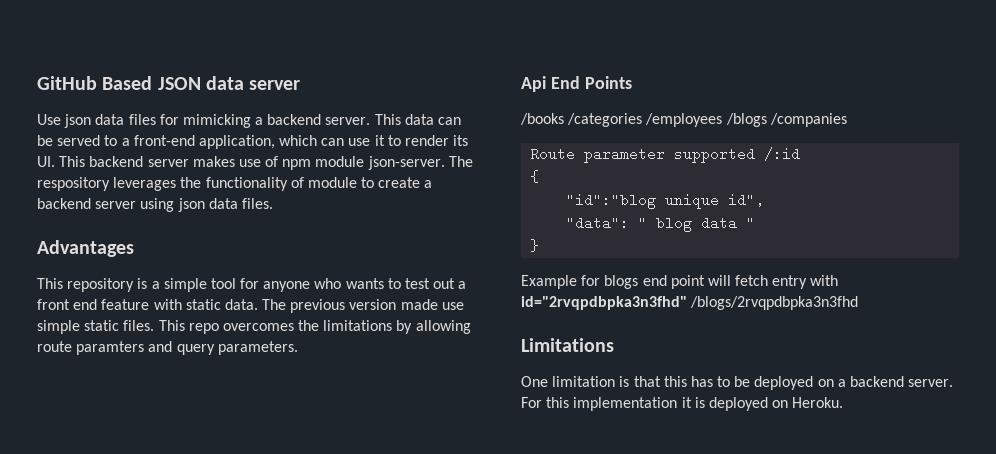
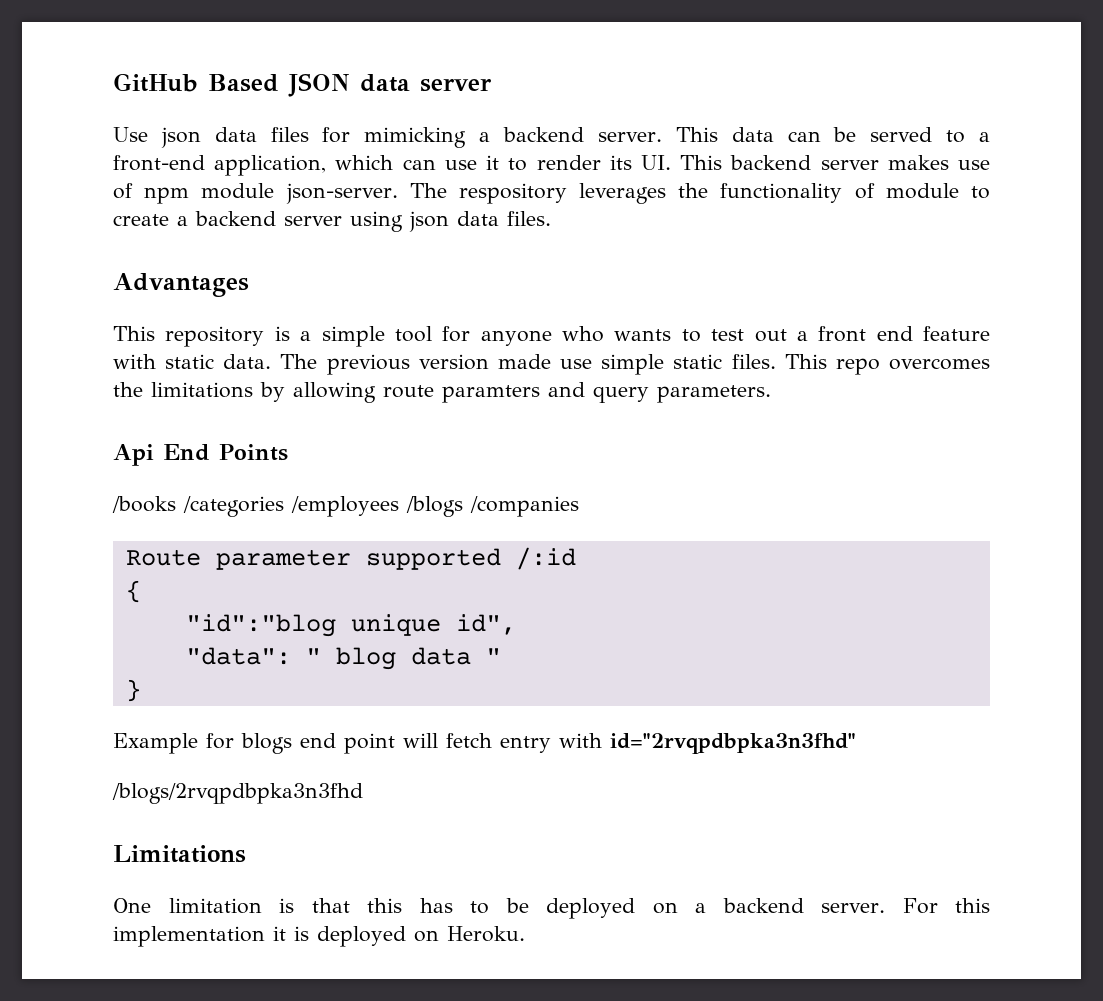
- Example for blogs end point will fetch entry with id="2rvqpdbpka3n3fhd" /blogs/2rvqpdbpka3n3fhd
+ Example for blogs end point will fetch entry with id="2rvqpdbpka3n3fhd"
+ /blogs/2rvqpdbpka3n3fhd

